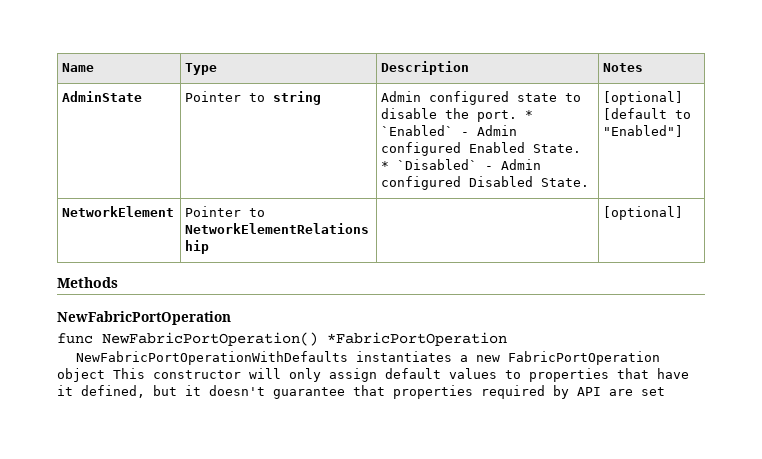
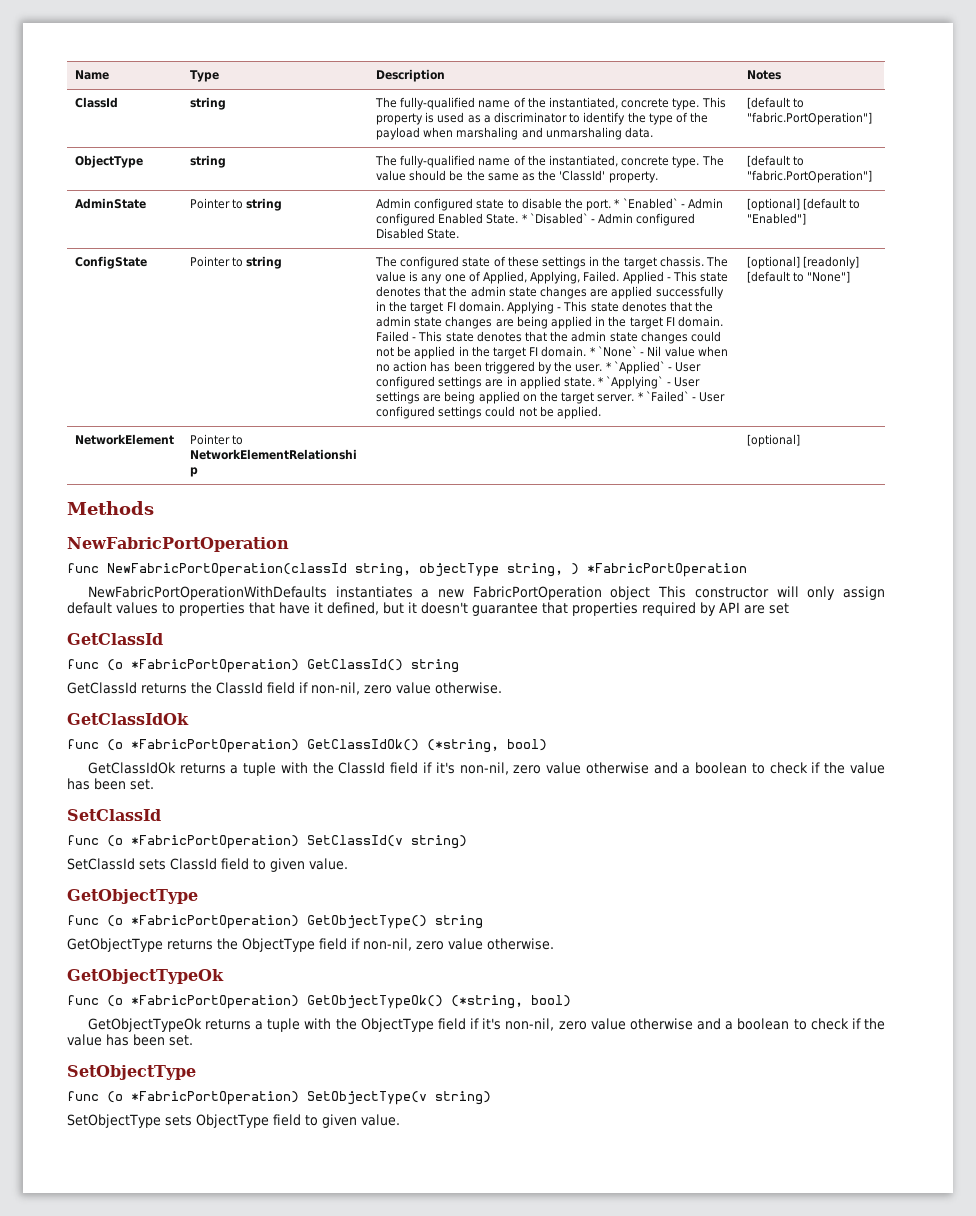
+ ClassId | string | The fully-qualified name of the instantiated, concrete type. This property is used as a discriminator to identify the type of the payload when marshaling and unmarshaling data. | [default to "fabric.PortOperation"]
+ ObjectType | string | The fully-qualified name of the instantiated, concrete type. The value should be the same as the 'ClassId' property. | [default to "fabric.PortOperation"]
+ ConfigState | Pointer to string | The configured state of these settings in the target chassis. The value is any one of Applied, Applying, Failed. Applied - This state denotes that the admin state changes are applied successfully in the target FI domain. Applying - This state denotes that the admin state changes are being applied in the target FI domain. Failed - This state denotes that the admin state changes could not be applied in the target FI domain. * `None` - Nil value when no action has been triggered by the user. * `Applied` - User configured settings are in applied state. * `Applying` - User settings are being applied on the target server. * `Failed` - User configured settings could not be applied. | [optional] [readonly] [default to "None"]
- func NewFabricPortOperation() *FabricPortOperation
+ func NewFabricPortOperation(classId string, objectType string, ) *FabricPortOperation
  NewFabricPortOperationWithDefaults instantiates a new FabricPortOperation object This constructor will only assign default values to properties that have it defined, but it doesn't guarantee that properties required by API are set
+ GetClassId
+ func (o *FabricPortOperation) GetClassId() string
+ GetClassId returns the ClassId field if non-nil, zero value otherwise.
+ GetClassIdOk
+ func (o *FabricPortOperation) GetClassIdOk() (*string, bool)
+ GetClassIdOk returns a tuple with the ClassId field if it's non-nil, zero value otherwise and a boolean to check if the value has been set.
+ SetClassId
+ func (o *FabricPortOperation) SetClassId(v string)
+ SetClassId sets ClassId field to given value.
+ GetObjectType
+ func (o *FabricPortOperation) GetObjectType() string
+ GetObjectType returns the ObjectType field if non-nil, zero value otherwise.
+ GetObjectTypeOk
+ func (o *FabricPortOperation) GetObjectTypeOk() (*string, bool)
+ GetObjectTypeOk returns a tuple with the ObjectType field if it's non-nil, zero value otherwise and a boolean to check if the value has been set.
+ SetObjectType
+ func (o *FabricPortOperation) SetObjectType(v string)
+ SetObjectType sets ObjectType field to given value.

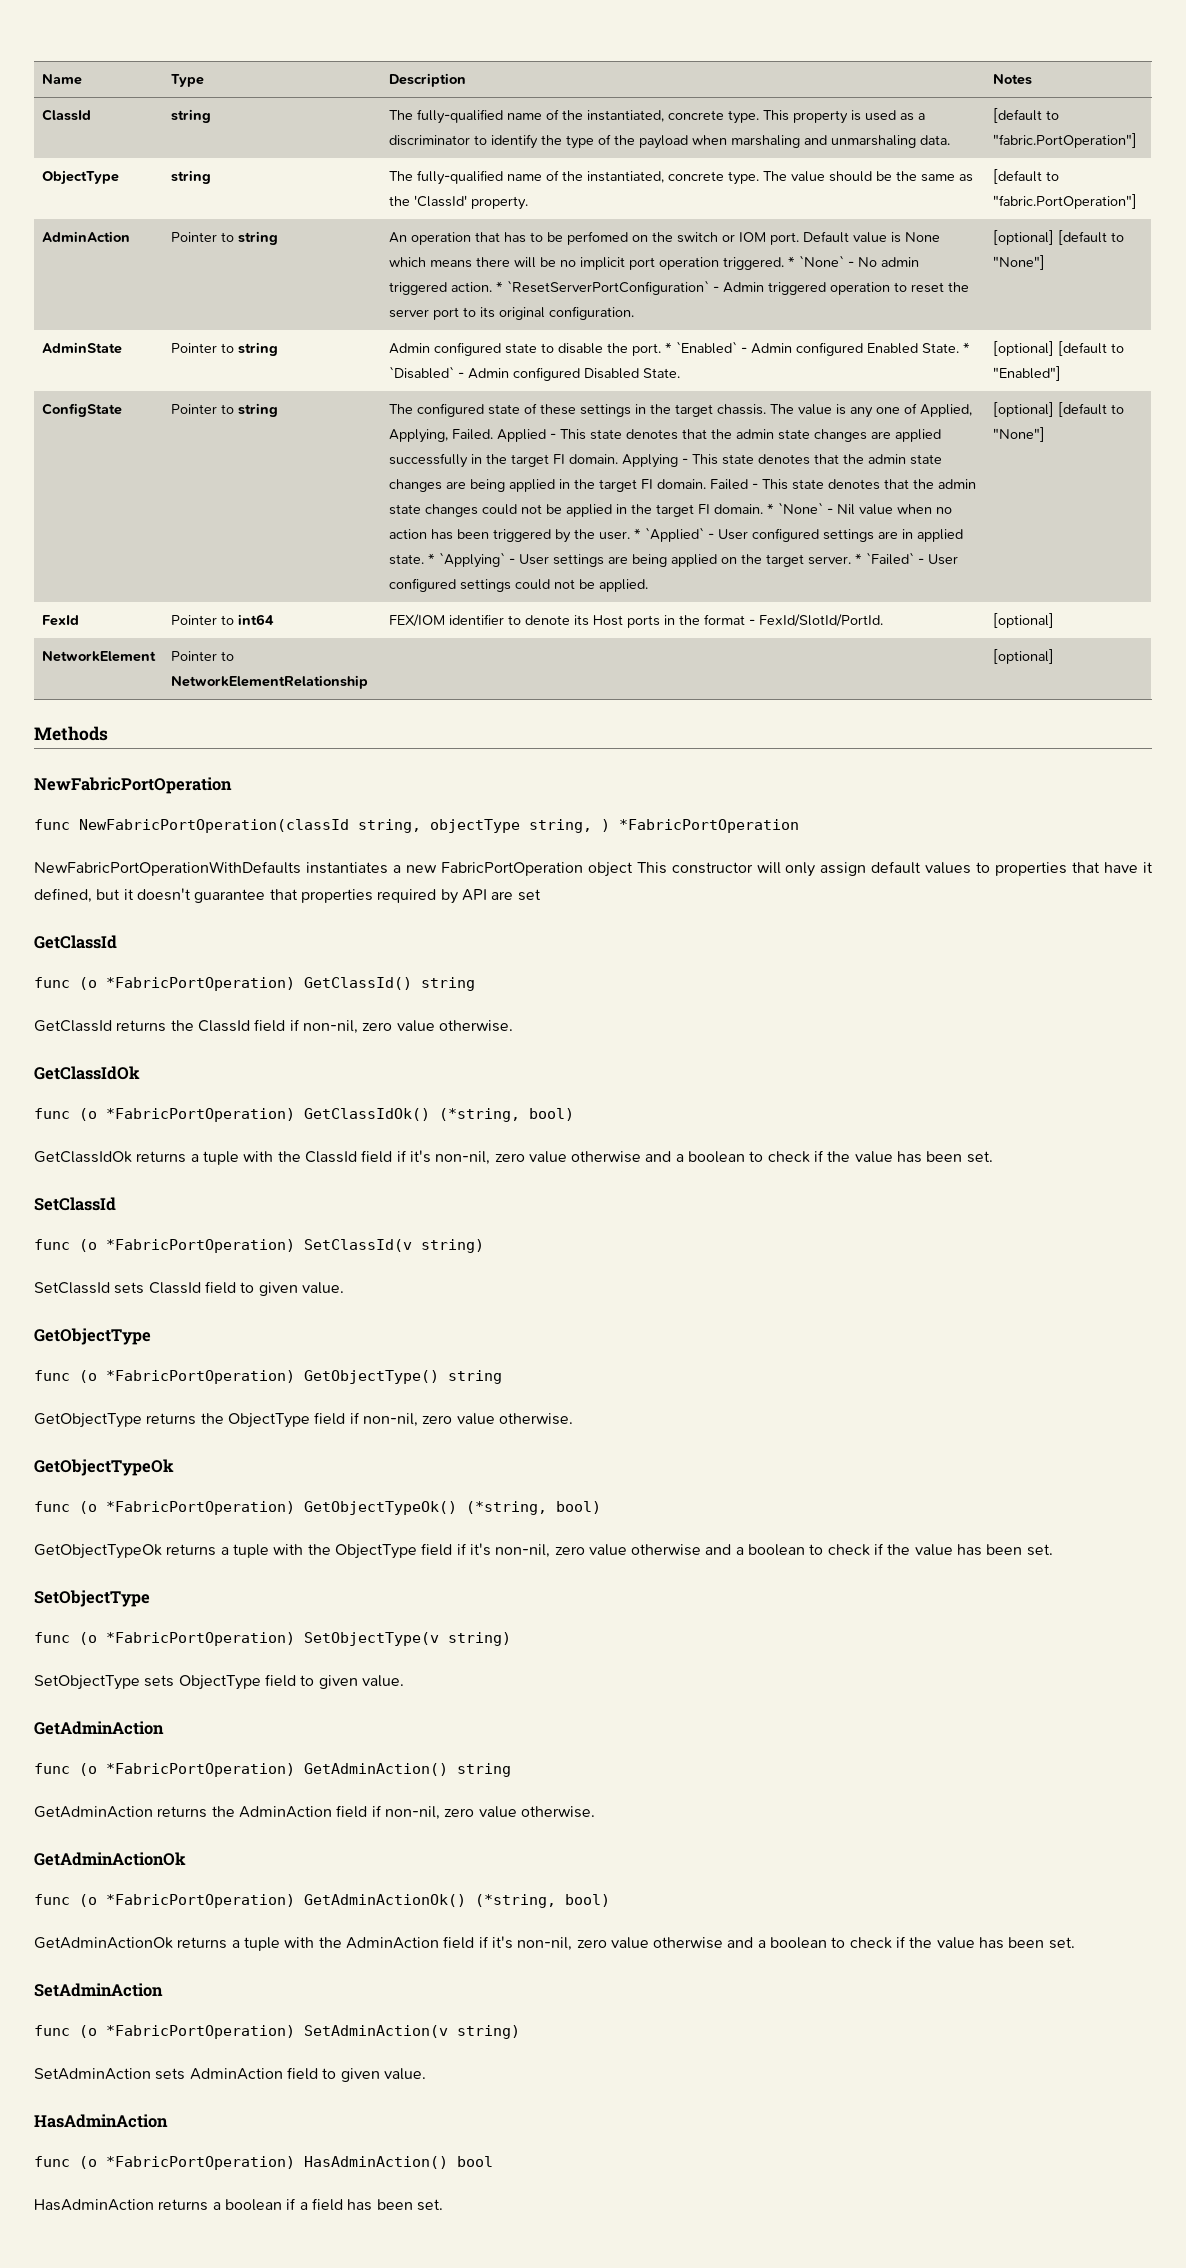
+ AdminAction | Pointer to string | An operation that has to be perfomed on the switch or IOM port. Default value is None which means there will be no implicit port operation triggered. * `None` - No admin triggered action. * `ResetServerPortConfiguration` - Admin triggered operation to reset the server port to its original configuration. | [optional] [default to "None"]
- * `Failed` - User configured settings could not be applied. | [optional] [readonly] [default to "None"]
+ * `Failed` - User configured settings could not be applied. | [optional] [default to "None"]
+ FexId | Pointer to int64 | FEX/IOM identifier to denote its Host ports in the format - FexId/SlotId/PortId. | [optional]
  SetObjectType sets ObjectType field to given value.
+ GetAdminAction
+ func (o *FabricPortOperation) GetAdminAction() string
+ GetAdminAction returns the AdminAction field if non-nil, zero value otherwise.
+ GetAdminActionOk
+ func (o *FabricPortOperation) GetAdminActionOk() (*string, bool)
+ GetAdminActionOk returns a tuple with the AdminAction field if it's non-nil, zero value otherwise and a boolean to check if the value has been set.
+ SetAdminAction
+ func (o *FabricPortOperation) SetAdminAction(v string)
+ SetAdminAction sets AdminAction field to given value.
+ HasAdminAction
+ func (o *FabricPortOperation) HasAdminAction() bool
+ HasAdminAction returns a boolean if a field has been set.

